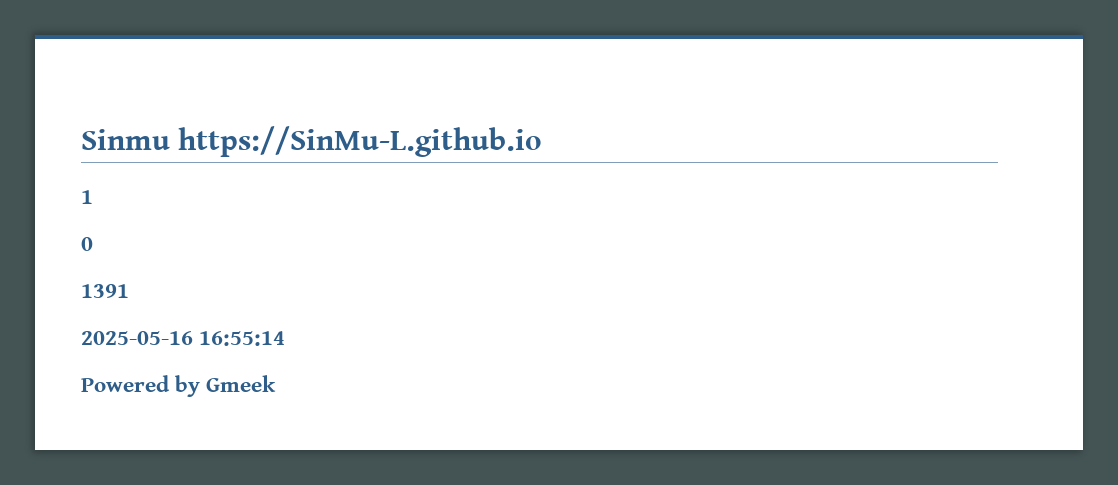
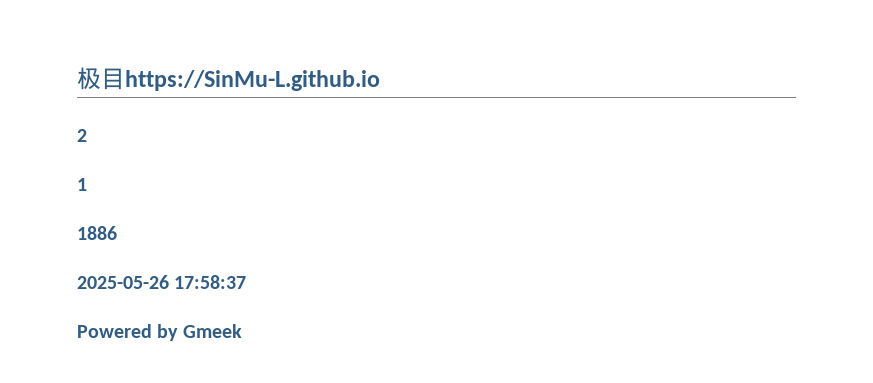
- Sinmu https://SinMu-L.github.io
+ 极目https://SinMu-L.github.io
+ 2
- 0
- 1391
- 2025-05-16 16:55:14
+ 1886
+ 2025-05-26 17:58:37

